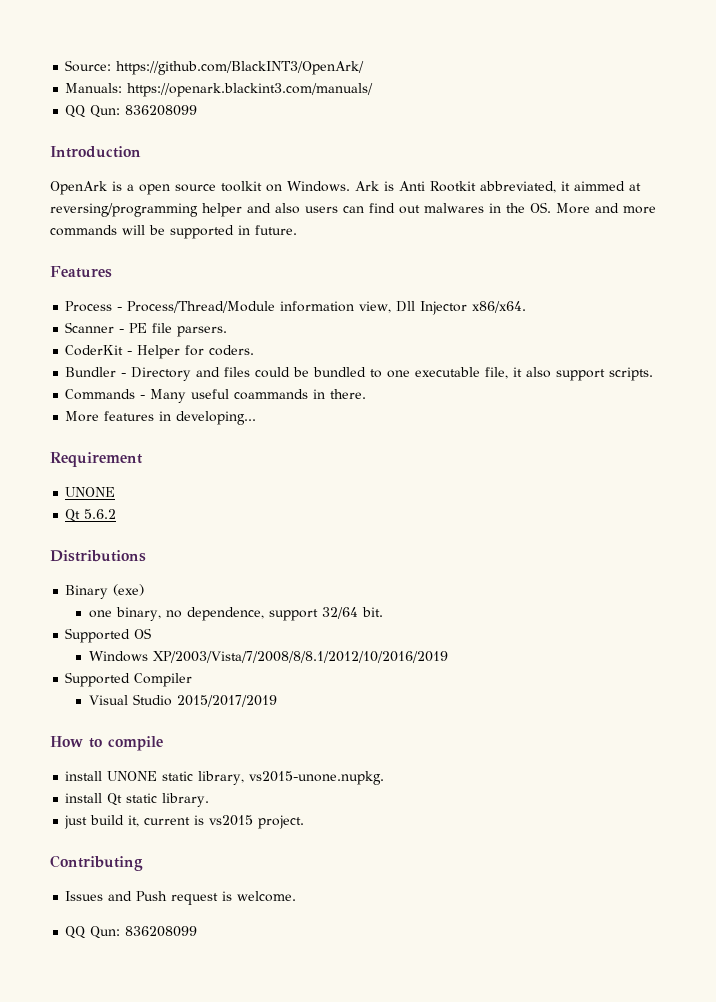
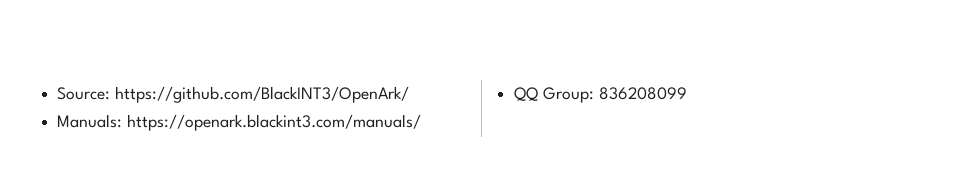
  Manuals: https://openark.blackint3.com/manuals/
- QQ Qun: 836208099
- Introduction
- OpenArk is a open source toolkit on Windows. Ark is Anti Rootkit abbreviated, it aimmed at reversing/programming helper and also users can find out malwares in the OS. More and more commands will be supported in future.
- Features
- Process - Process/Thread/Module information view, Dll Injector x86/x64.
- Scanner - PE file parsers.
- CoderKit - Helper for coders.
- Bundler - Directory and files could be bundled to one executable file, it also support scripts.
- Commands - Many useful coammands in there.
- More features in developing...
- Requirement
- UNONE
- Qt 5.6.2
- Distributions
- Binary (exe)
- one binary, no dependence, support 32/64 bit.
- Supported OS
- Windows XP/2003/Vista/7/2008/8/8.1/2012/10/2016/2019
- Supported Compiler
- Visual Studio 2015/2017/2019
- How to compile
- install UNONE static library, vs2015-unone.nupkg.
- install Qt static library.
- just build it, current is vs2015 project.
- Contributing
- Issues and Push request is welcome.
- QQ Qun: 836208099
+ QQ Group: 836208099

